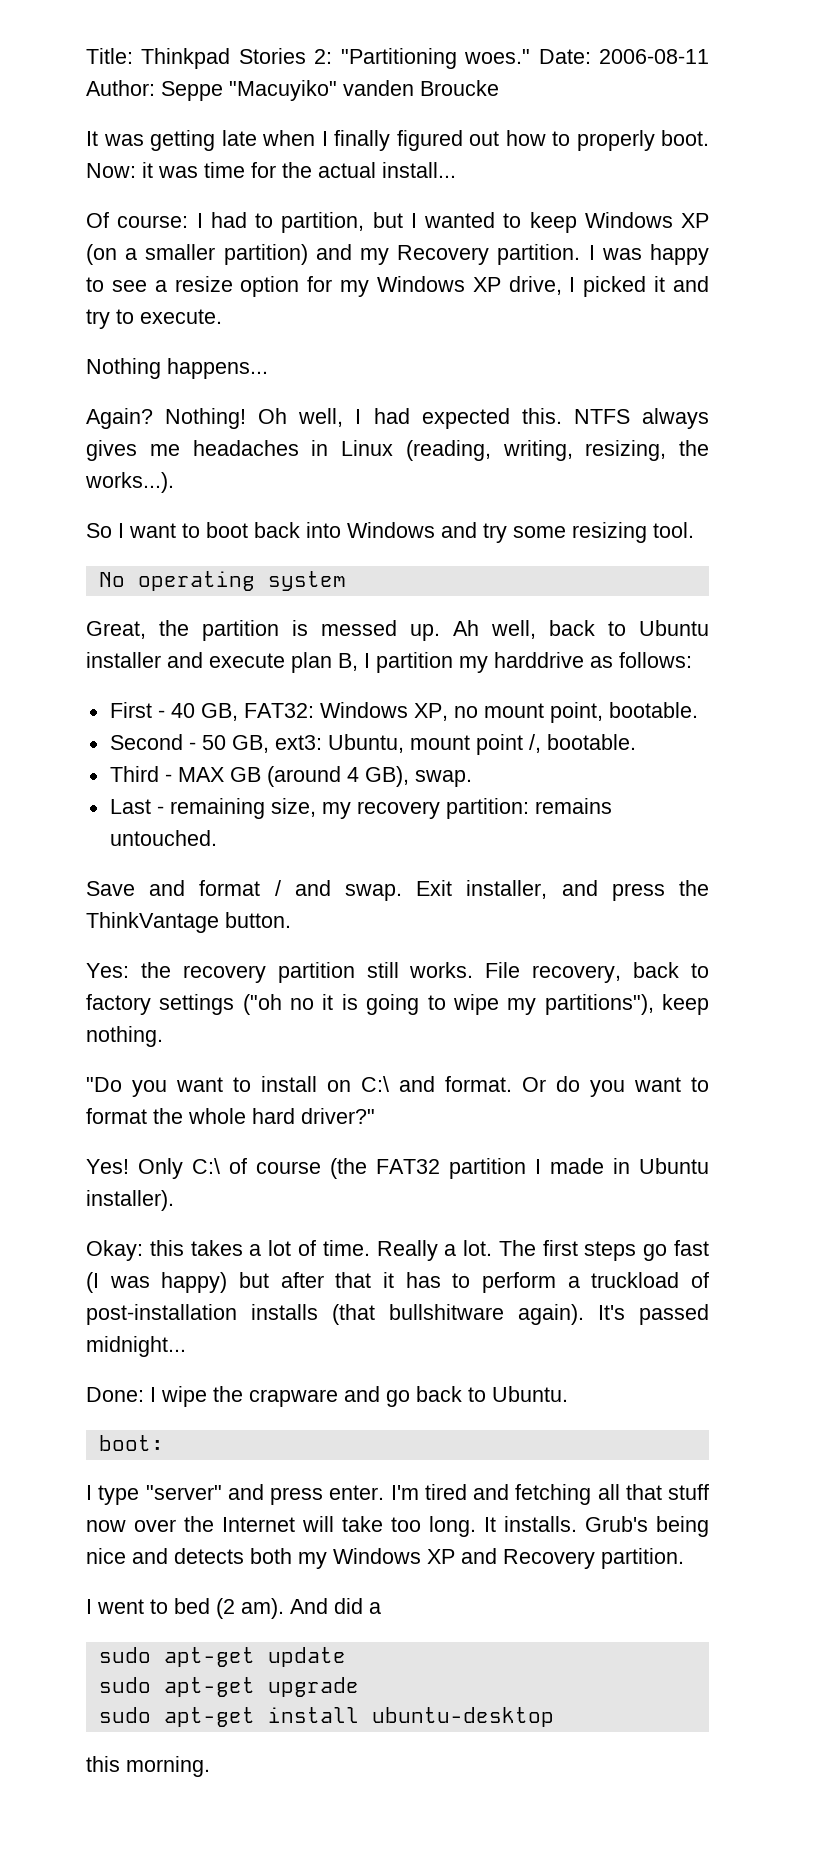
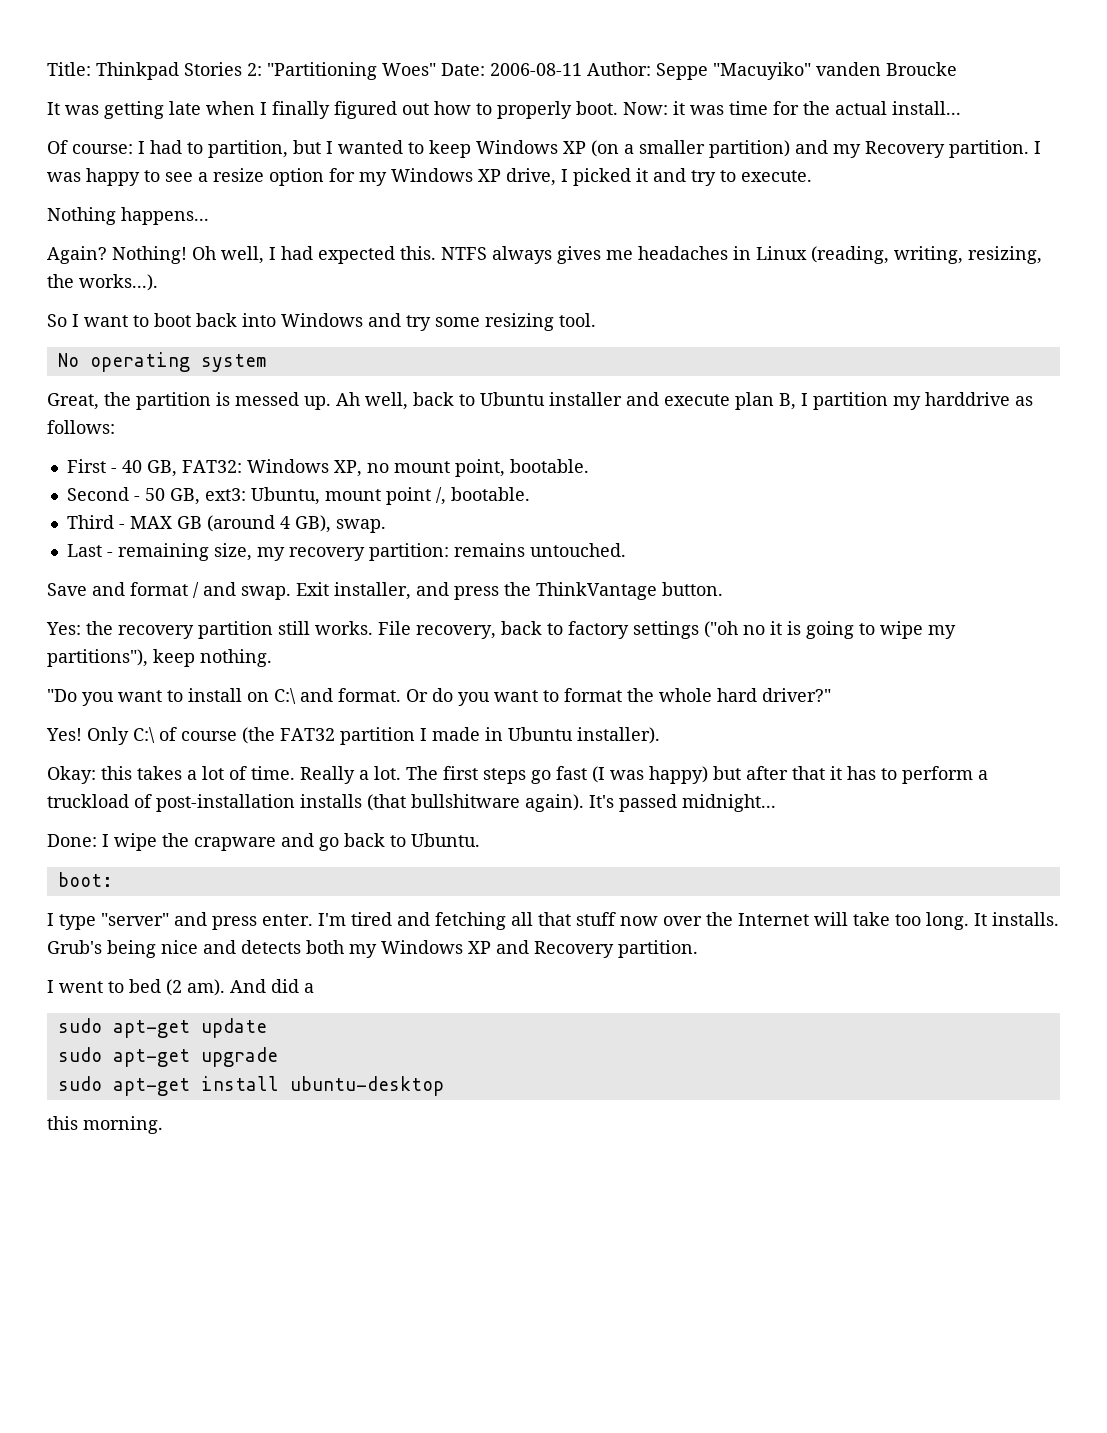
- Title: Thinkpad Stories 2: "Partitioning woes." Date: 2006-08-11 Author: Seppe "Macuyiko" vanden Broucke
+ Title: Thinkpad Stories 2: "Partitioning Woes" Date: 2006-08-11 Author: Seppe "Macuyiko" vanden Broucke

